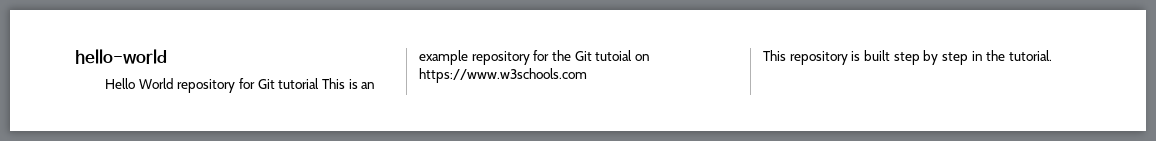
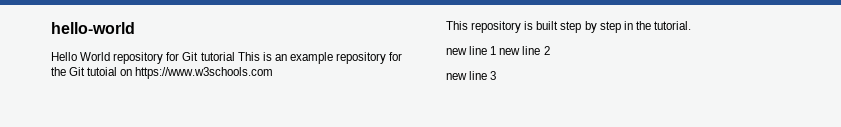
+ new line 1 new line 2
+ new line 3

